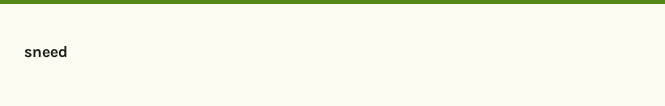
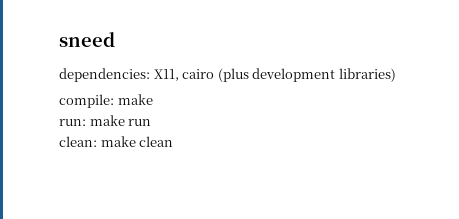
+ dependencies: X11, cairo (plus development libraries)
+ compile: make
+ run: make run
+ clean: make clean

